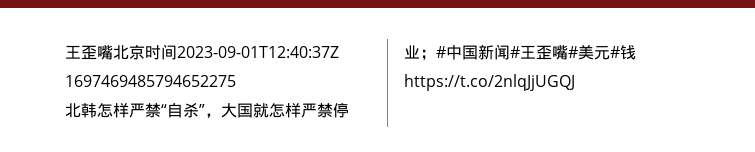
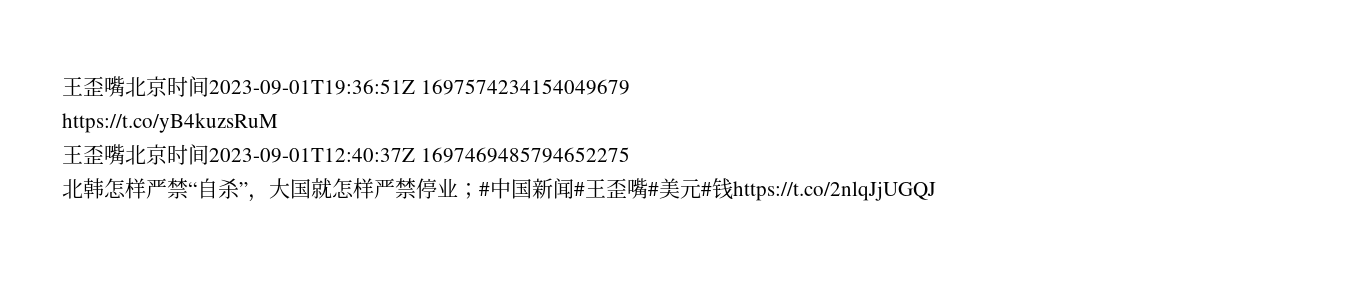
+ 王歪嘴北京时间2023-09-01T19:36:51Z 1697574234154049679
+ https://t.co/yB4kuzsRuM

